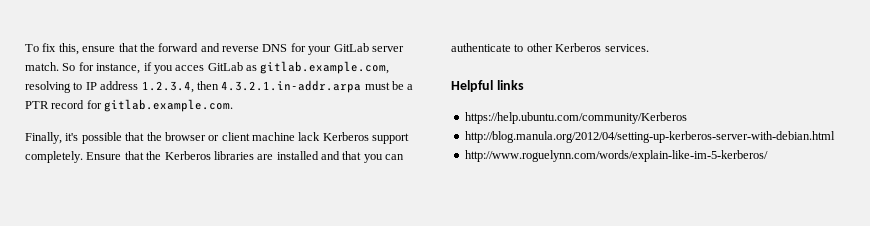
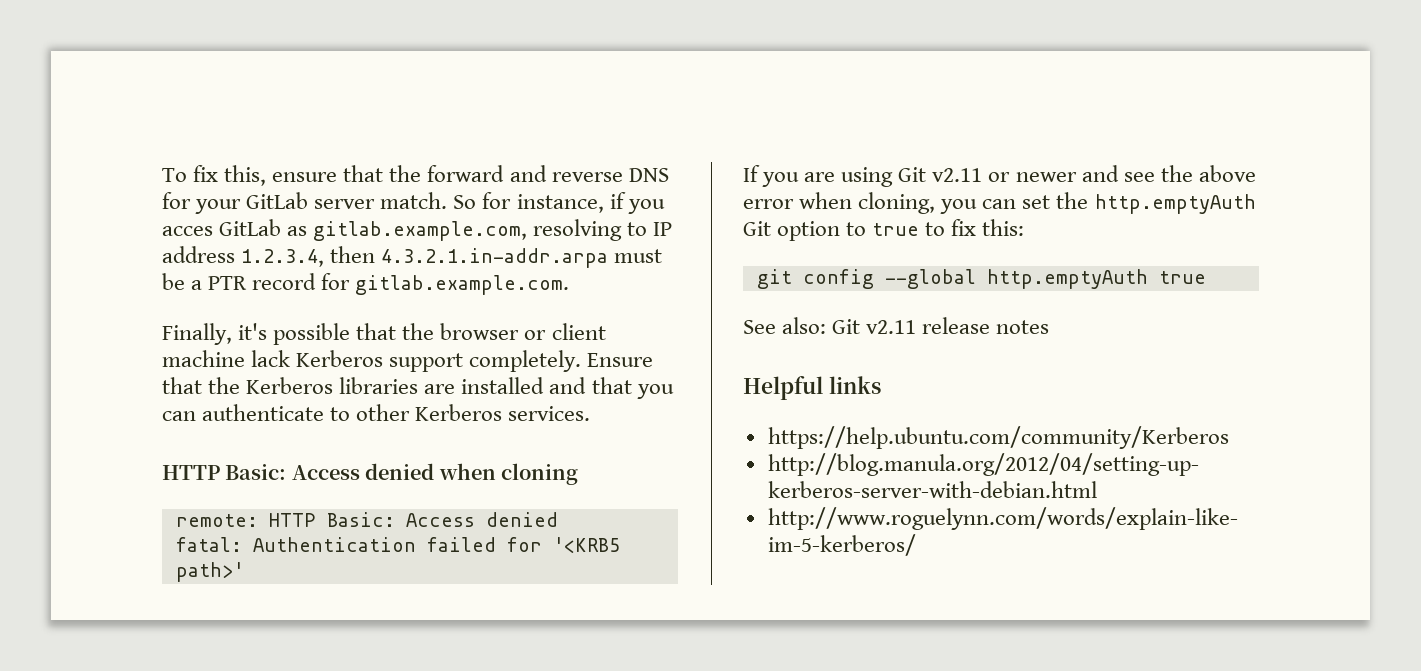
+ HTTP Basic: Access denied when cloning
+ remote: HTTP Basic: Access denied
+ fatal: Authentication failed for '<KRB5 path>'
+ If you are using Git v2.11 or newer and see the above error when cloning, you can set the http.emptyAuth Git option to true to fix this:
+ git config --global http.emptyAuth true
+ See also: Git v2.11 release notes

